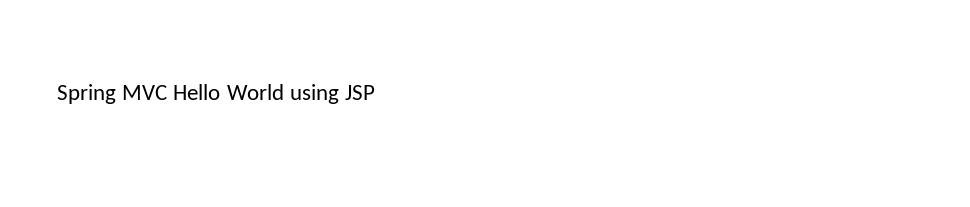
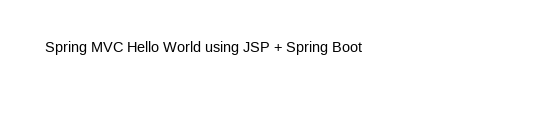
- Spring MVC Hello World using JSP
+ Spring MVC Hello World using JSP + Spring Boot

